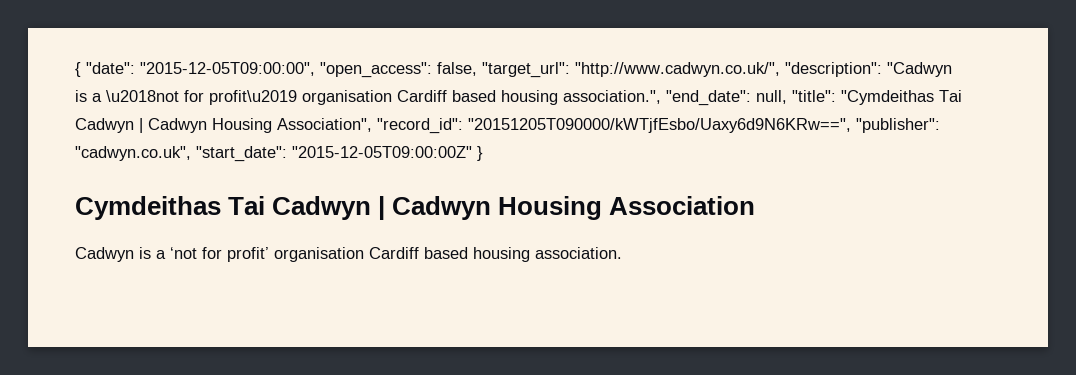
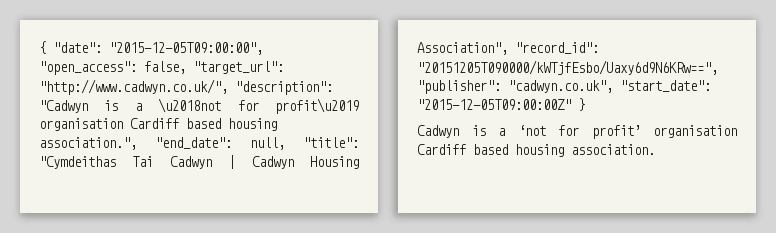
- Cymdeithas Tai Cadwyn | Cadwyn Housing Association

